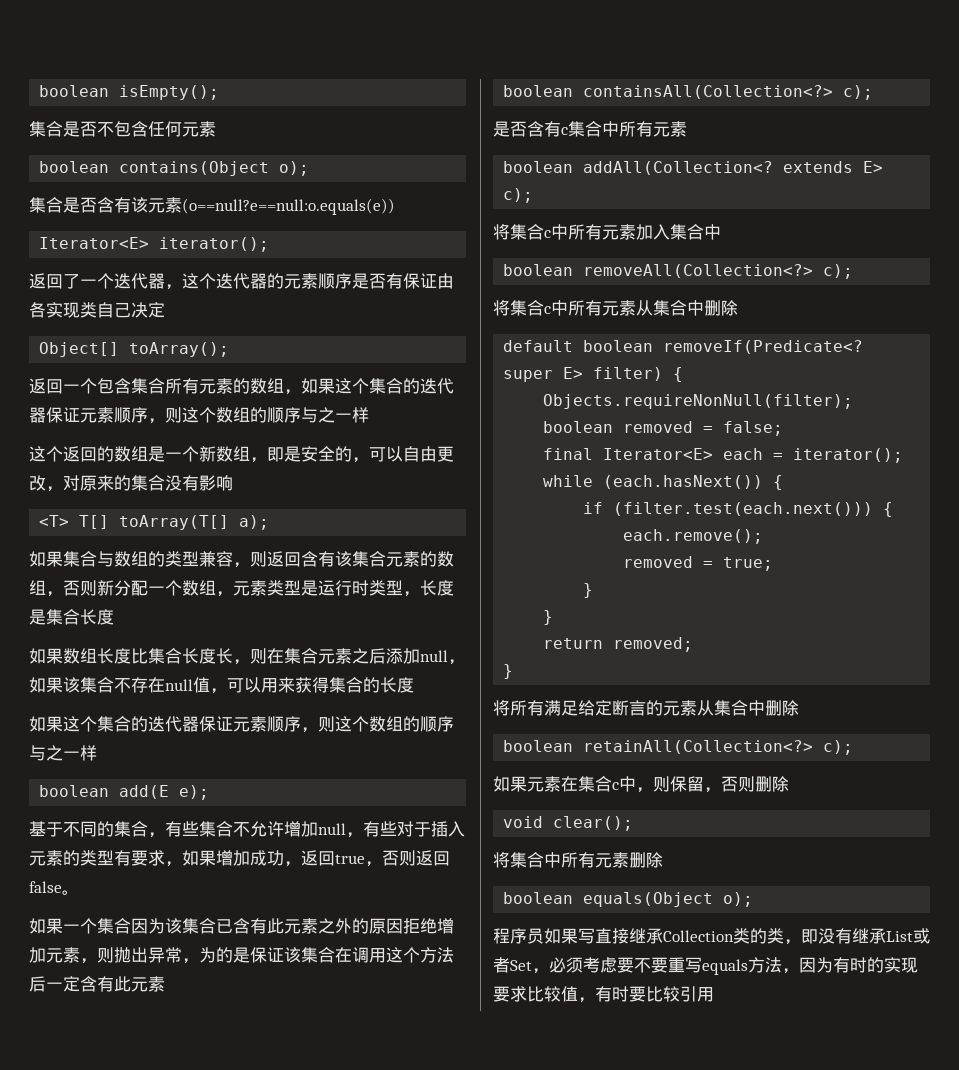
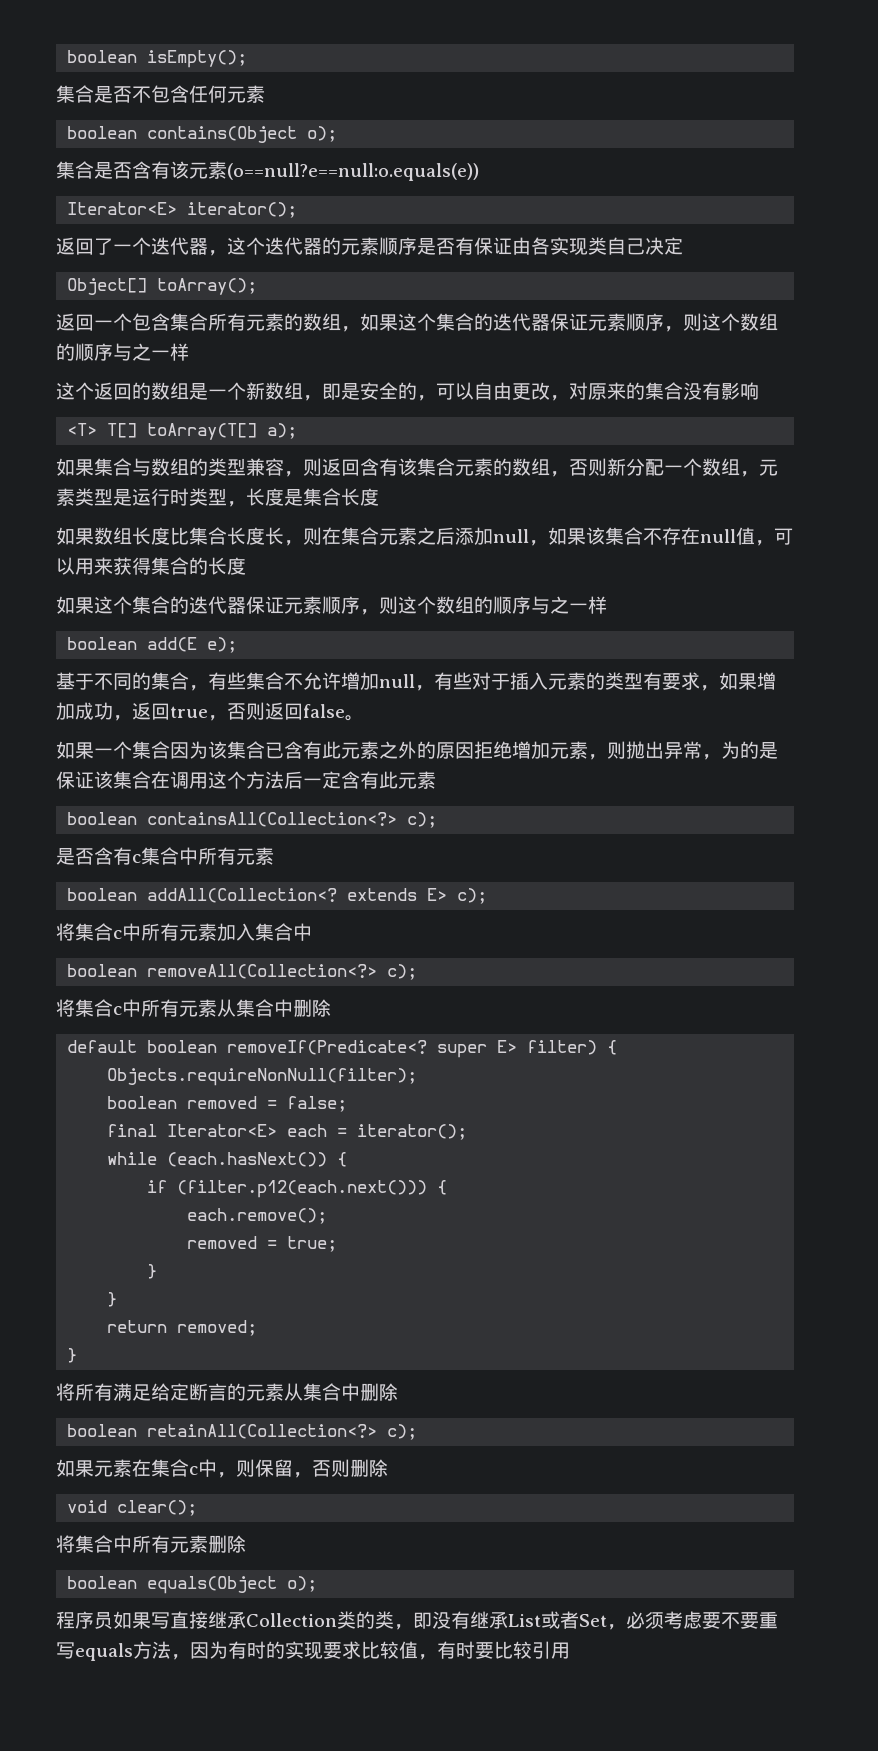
- if (filter.test(each.next())) {
+ if (filter.p12(each.next())) {

